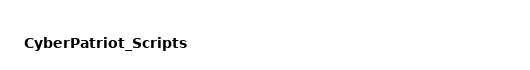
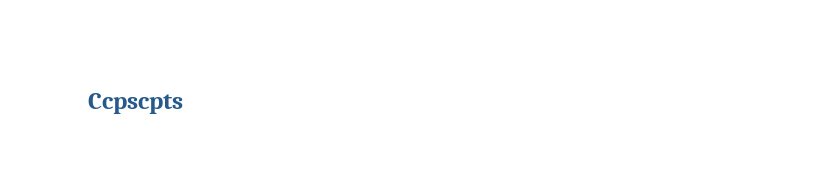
- CyberPatriot_Scripts
+ Ccpscpts

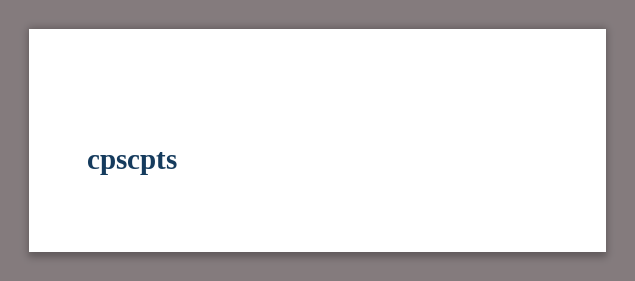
- Ccpscpts
+ cpscpts

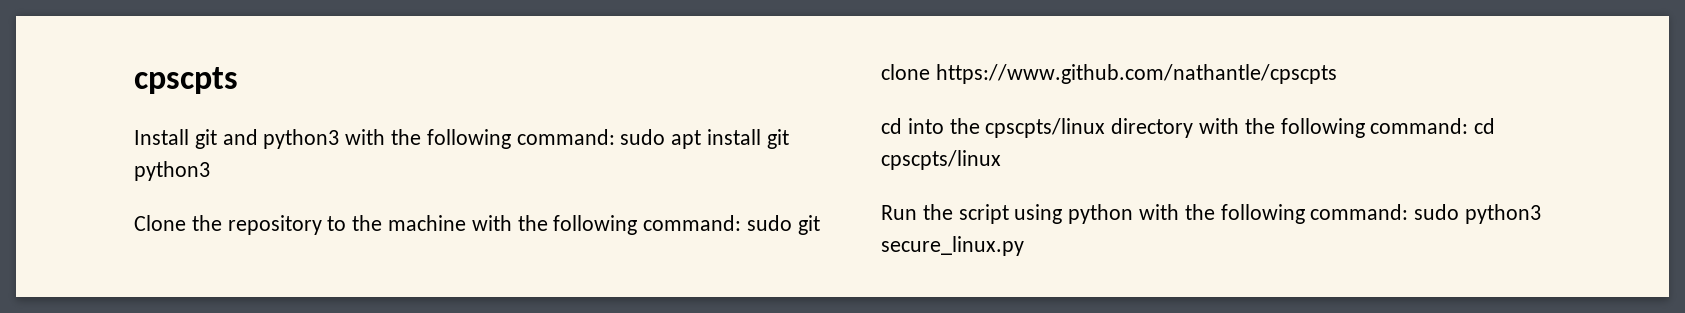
+ Install git and python3 with the following command: sudo apt install git python3
+ Clone the repository to the machine with the following command: sudo git clone https://www.github.com/nathantle/cpscpts
+ cd into the cpscpts/linux directory with the following command: cd cpscpts/linux
+ Run the script using python with the following command: sudo python3 secure_linux.py

